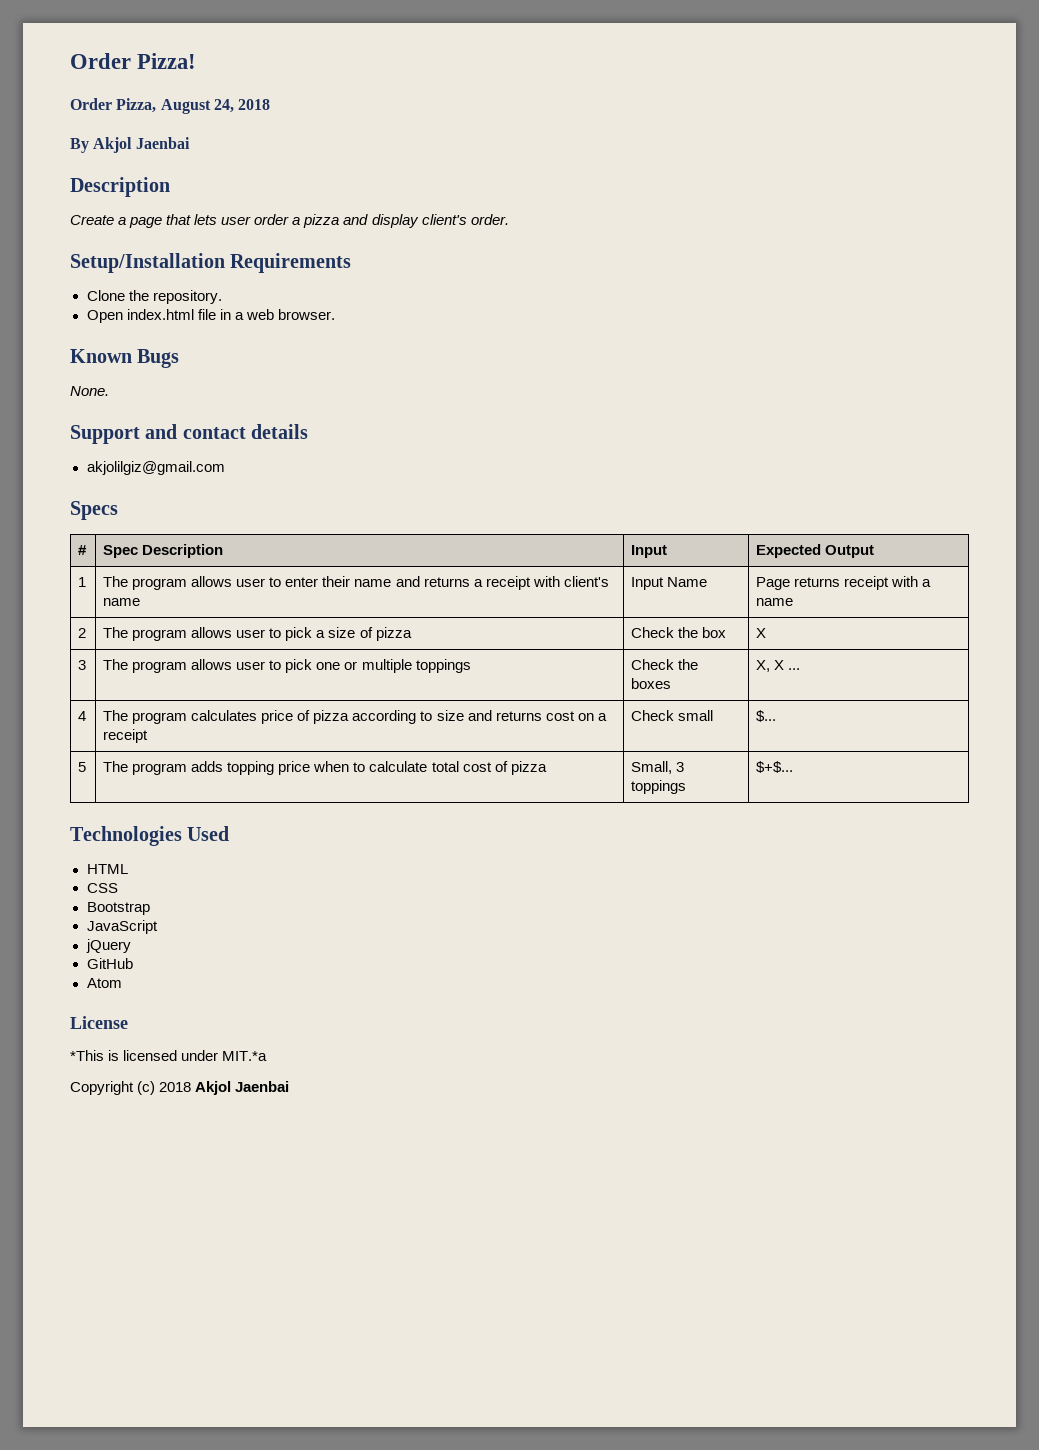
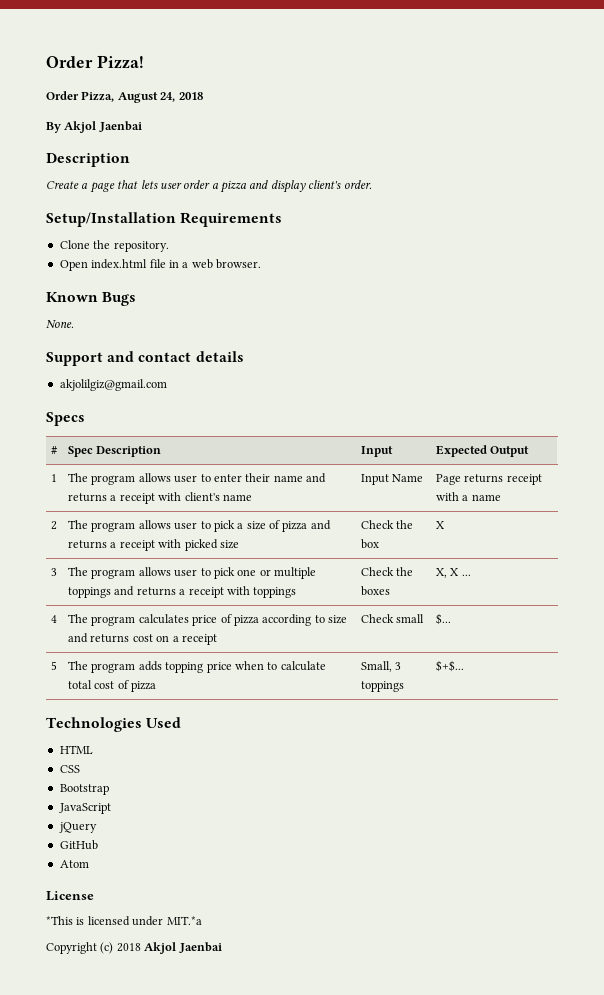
- 2 | The program allows user to pick a size of pizza | Check the box | X
+ 2 | The program allows user to pick a size of pizza and returns a receipt with picked size | Check the box | X
- 3 | The program allows user to pick one or multiple toppings | Check the boxes | X, X ...
+ 3 | The program allows user to pick one or multiple toppings and returns a receipt with toppings | Check the boxes | X, X ...

